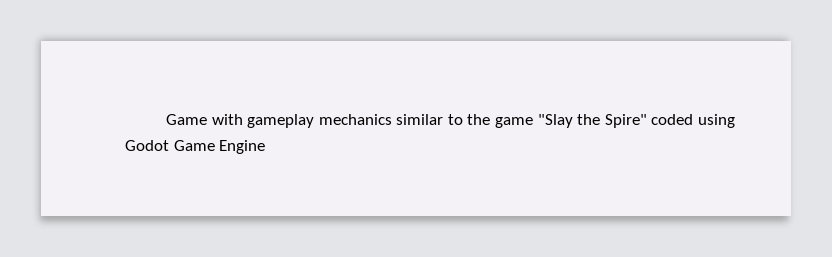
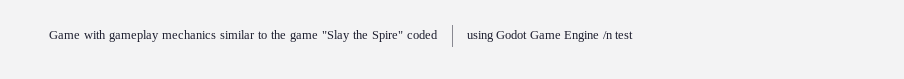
- Game with gameplay mechanics similar to the game "Slay the Spire" coded using Godot Game Engine
+ Game with gameplay mechanics similar to the game "Slay the Spire" coded using Godot Game Engine /n test

